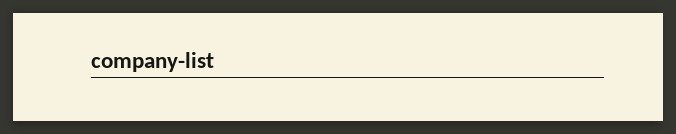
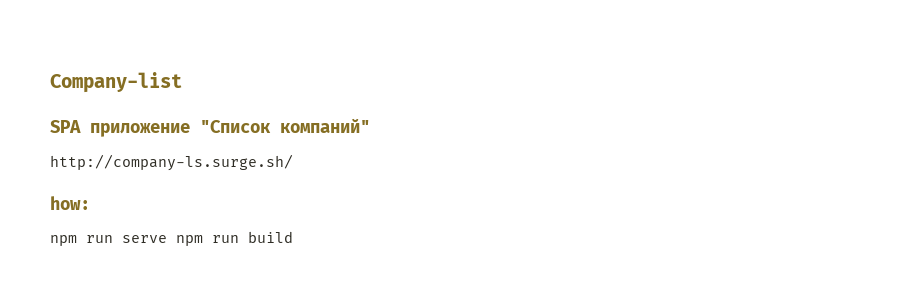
- company-list
+ Company-list
+ SPA приложение "Список компаний"
+ http://company-ls.surge.sh/
+ how:
+ npm run serve npm run build

